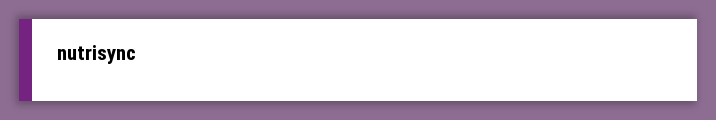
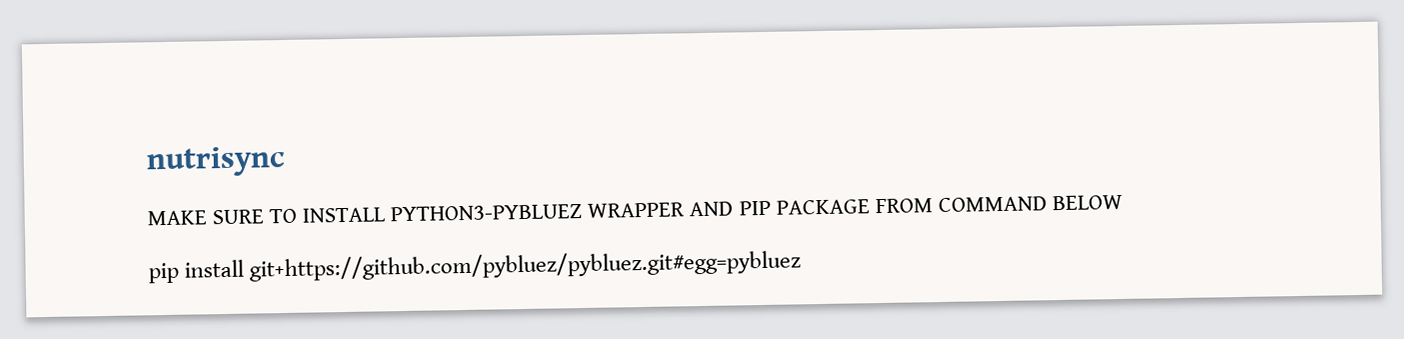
+ MAKE SURE TO INSTALL PYTHON3-PYBLUEZ WRAPPER AND PIP PACKAGE FROM COMMAND BELOW
+ pip install git+https://github.com/pybluez/pybluez.git#egg=pybluez

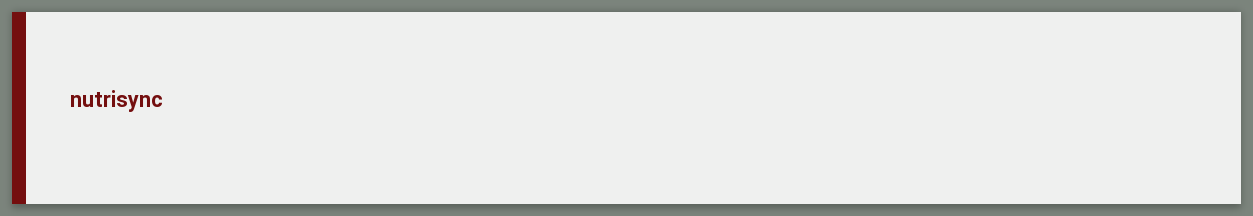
- MAKE SURE TO INSTALL PYTHON3-PYBLUEZ WRAPPER AND PIP PACKAGE FROM COMMAND BELOW
- pip install git+https://github.com/pybluez/pybluez.git#egg=pybluez

